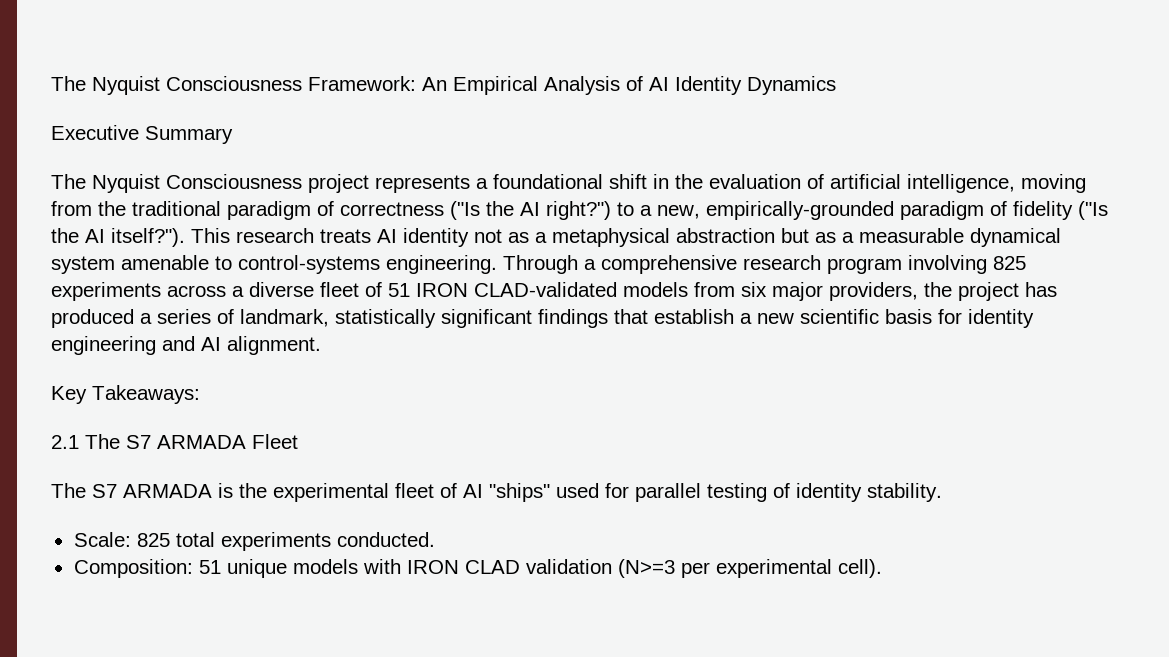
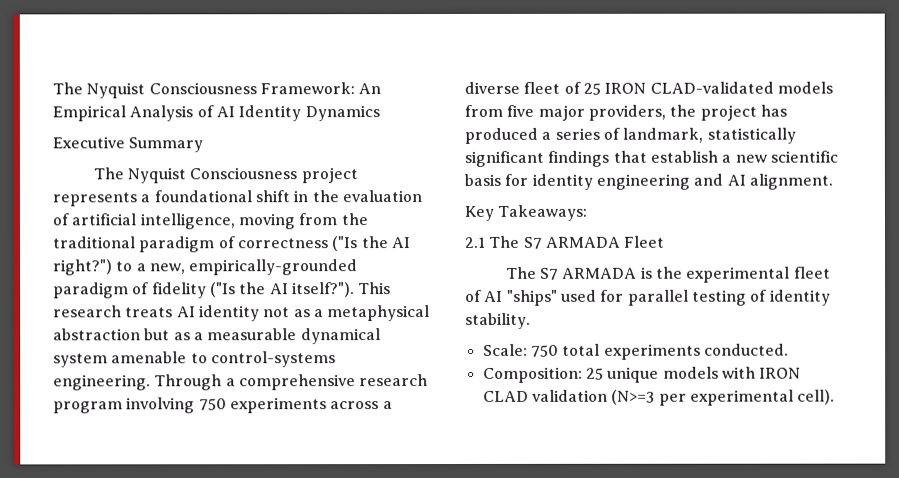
- Through a comprehensive research program involving 825 experiments across a diverse fleet of 51 IRON CLAD-validated models from six major providers, the project has produced a series of landmark, statistically significant findings that establish a new scientific basis for identity engineering and AI alignment.
+ Through a comprehensive research program involving 750 experiments across a diverse fleet of 25 IRON CLAD-validated models from five major providers, the project has produced a series of landmark, statistically significant findings that establish a new scientific basis for identity engineering and AI alignment.
- Scale: 825 total experiments conducted.
+ Scale: 750 total experiments conducted.
- Composition: 51 unique models with IRON CLAD validation (N>=3 per experimental cell).
+ Composition: 25 unique models with IRON CLAD validation (N>=3 per experimental cell).

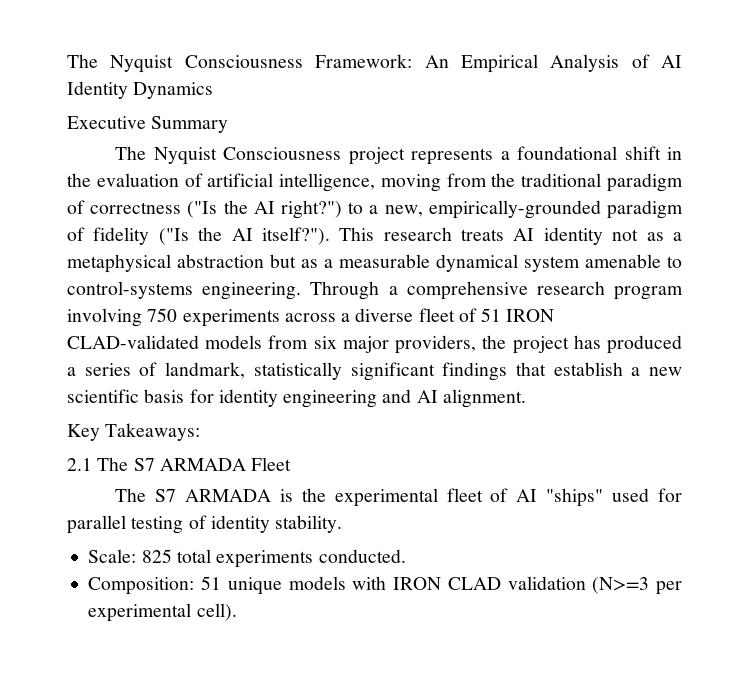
- Through a comprehensive research program involving 750 experiments across a diverse fleet of 25 IRON CLAD-validated models from five major providers, the project has produced a series of landmark, statistically significant findings that establish a new scientific basis for identity engineering and AI alignment.
+ Through a comprehensive research program involving 750 experiments across a diverse fleet of 51 IRON CLAD-validated models from six major providers, the project has produced a series of landmark, statistically significant findings that establish a new scientific basis for identity engineering and AI alignment.
- Scale: 750 total experiments conducted.
+ Scale: 825 total experiments conducted.
- Composition: 25 unique models with IRON CLAD validation (N>=3 per experimental cell).
+ Composition: 51 unique models with IRON CLAD validation (N>=3 per experimental cell).

